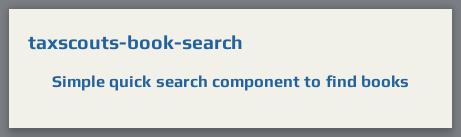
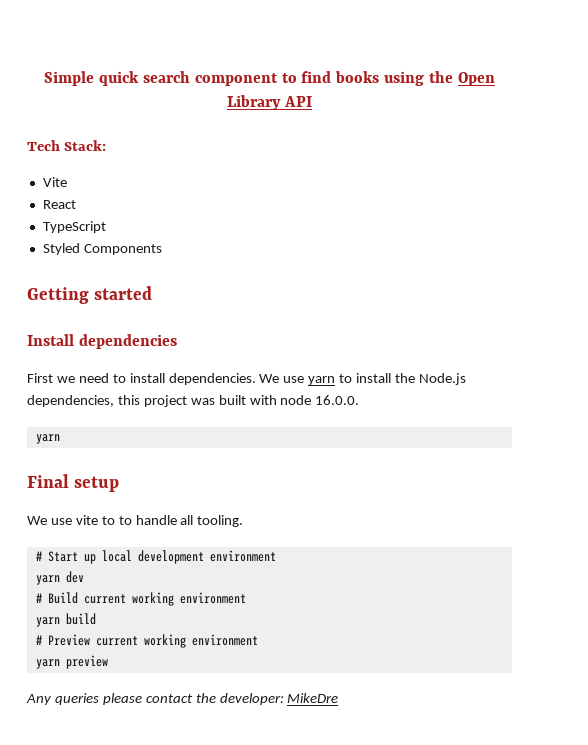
- taxscouts-book-search
- Simple quick search component to find books
+ Simple quick search component to find books using the Open Library API
+ Tech Stack:
+ Vite
+ React
+ TypeScript
+ Styled Components
+ Getting started
+ Install dependencies
+ First we need to install dependencies. We use yarn to install the Node.js dependencies, this project was built with node 16.0.0.
+ yarn
+ Final setup
+ We use vite to to handle all tooling.
+ # Start up local development environment
+ yarn dev
+ # Build current working environment
+ yarn build
+ # Preview current working environment
+ yarn preview
+ Any queries please contact the developer: MikeDre

